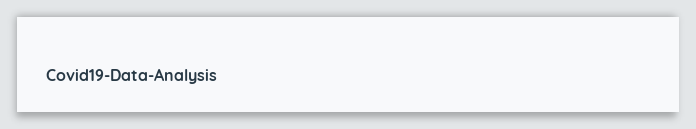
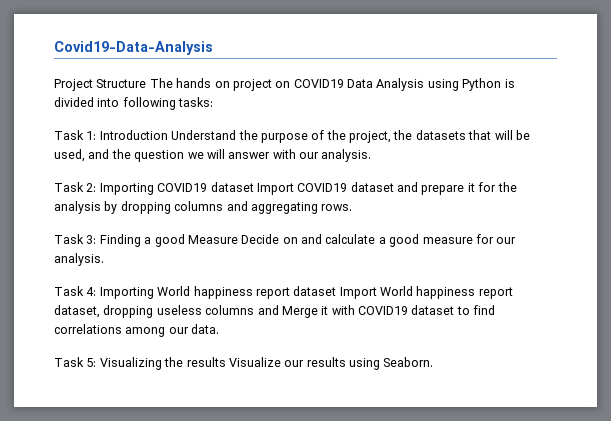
+ Project Structure The hands on project on COVID19 Data Analysis using Python is divided into following tasks:
+ Task 1: Introduction Understand the purpose of the project, the datasets that will be used, and the question we will answer with our analysis.
+ Task 2: Importing COVID19 dataset Import COVID19 dataset and prepare it for the analysis by dropping columns and aggregating rows.
+ Task 3: Finding a good Measure Decide on and calculate a good measure for our analysis.
+ Task 4: Importing World happiness report dataset Import World happiness report dataset, dropping useless columns and Merge it with COVID19 dataset to find correlations among our data.
+ Task 5: Visualizing the results Visualize our results using Seaborn.

